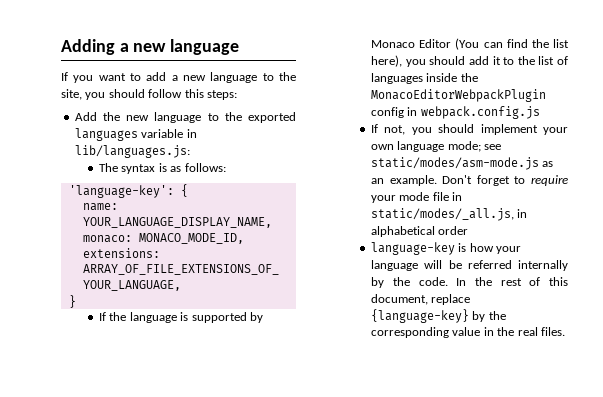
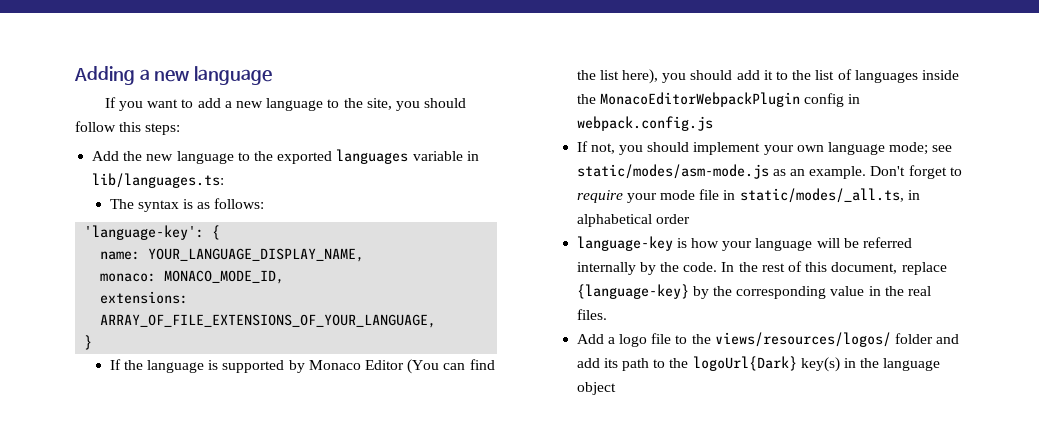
- Add the new language to the exported languages variable in lib/languages.js:
+ Add the new language to the exported languages variable in lib/languages.ts:
- Don't forget to require your mode file in static/modes/_all.js, in alphabetical order
+ Don't forget to require your mode file in static/modes/_all.ts, in alphabetical order
+ Add a logo file to the views/resources/logos/ folder and add its path to the logoUrl{Dark} key(s) in the language object

